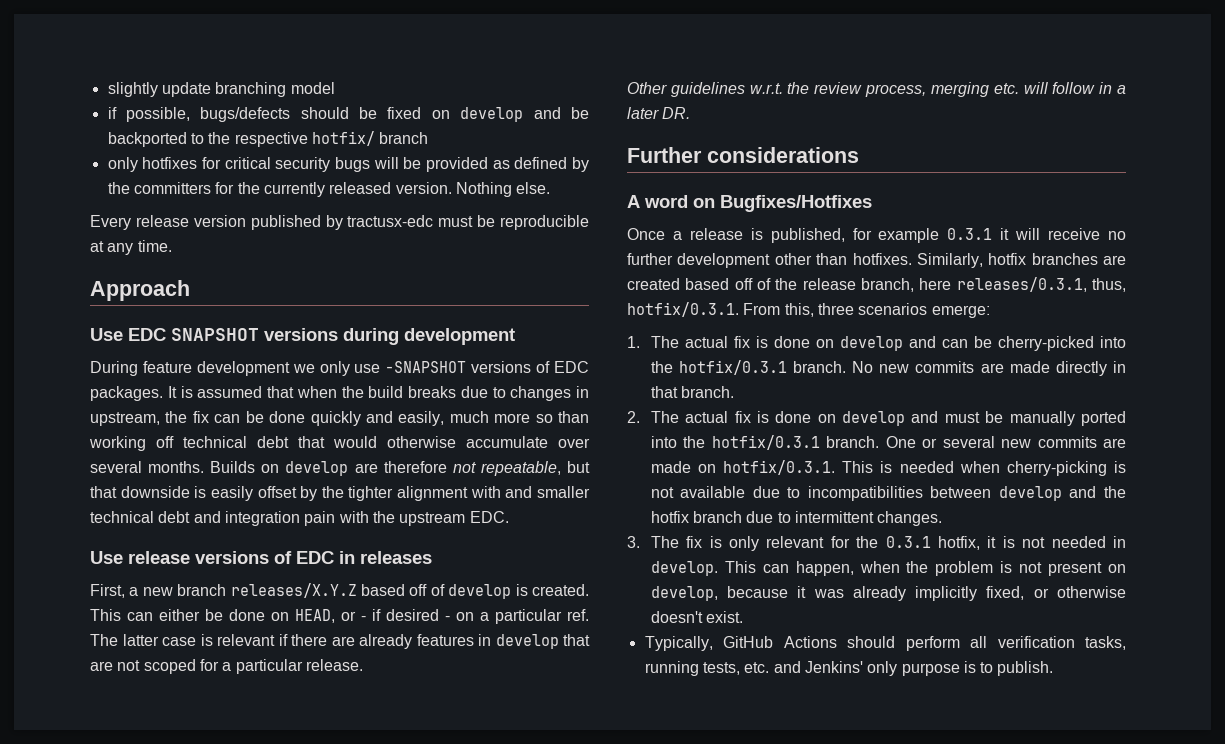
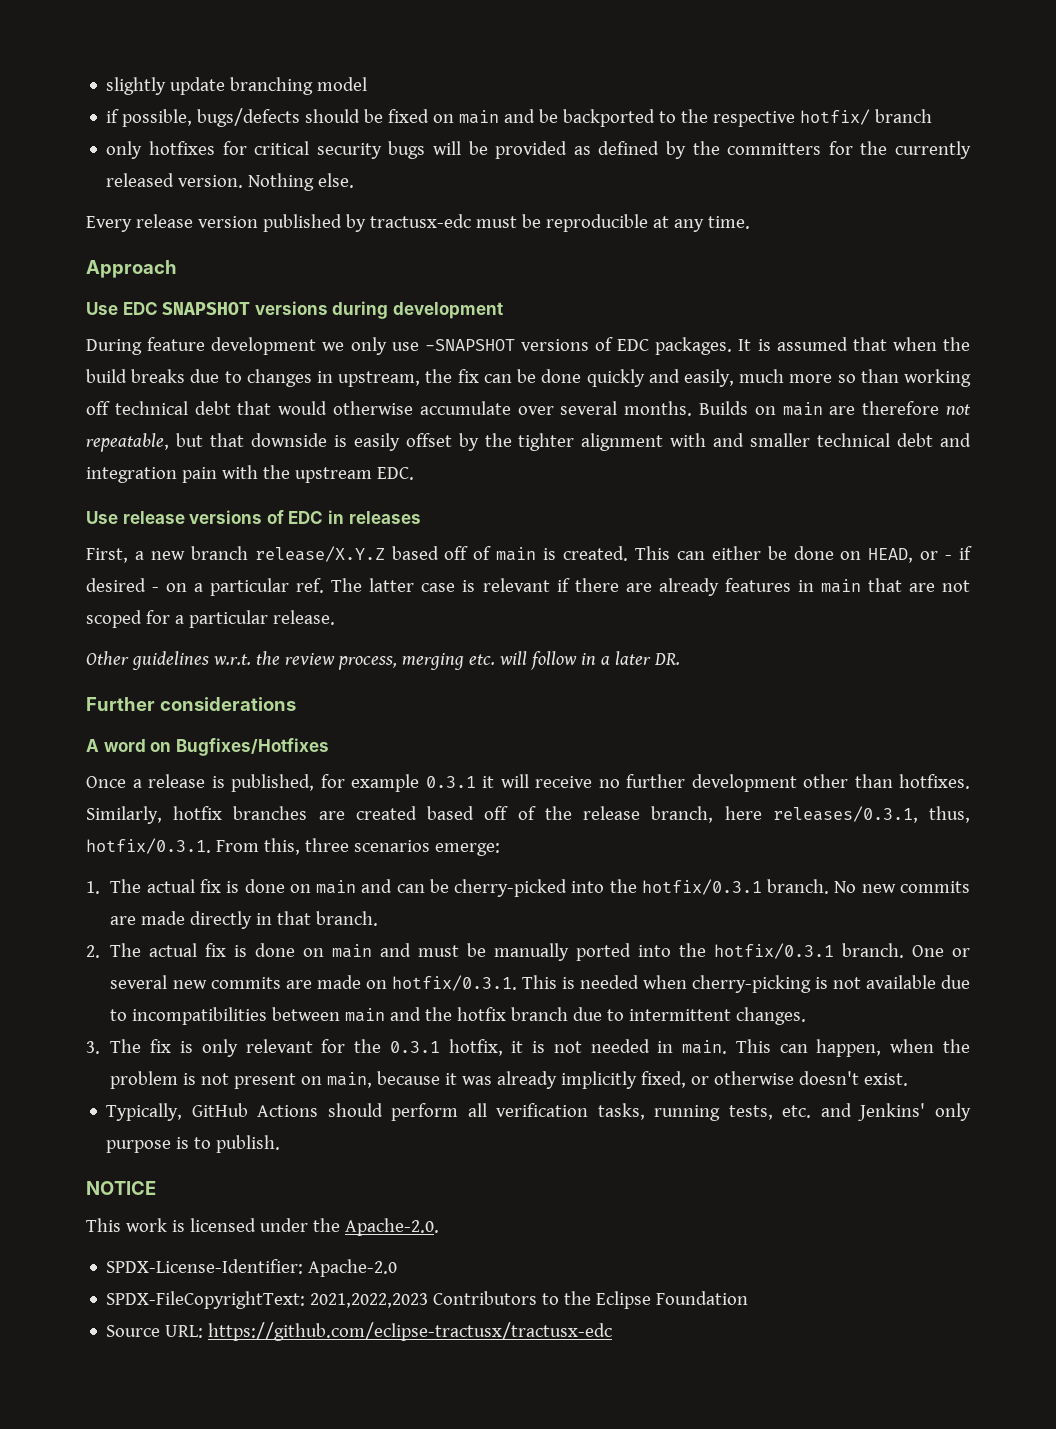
- if possible, bugs/defects should be fixed on develop and be backported to the respective hotfix/ branch
+ if possible, bugs/defects should be fixed on main and be backported to the respective hotfix/ branch
- Builds on develop are therefore not repeatable, but that downside is easily offset by the tighter alignment with and smaller technical debt and integration pain with the upstream EDC.
+ Builds on main are therefore not repeatable, but that downside is easily offset by the tighter alignment with and smaller technical debt and integration pain with the upstream EDC.
- First, a new branch releases/X.Y.Z based off of develop is created.
+ First, a new branch release/X.Y.Z based off of main is created.
- This can either be done on HEAD, or - if desired - on a particular ref. The latter case is relevant if there are already features in develop that are not scoped for a particular release.
+ This can either be done on HEAD, or - if desired - on a particular ref. The latter case is relevant if there are already features in main that are not scoped for a particular release.
- 1. The actual fix is done on develop and can be cherry-picked into the hotfix/0.3.1 branch.
+ 1. The actual fix is done on main and can be cherry-picked into the hotfix/0.3.1 branch.
- 2. The actual fix is done on develop and must be manually ported into the hotfix/0.3.1 branch.
+ 2. The actual fix is done on main and must be manually ported into the hotfix/0.3.1 branch.
- One or several new commits are made on hotfix/0.3.1. This is needed when cherry-picking is not available due to incompatibilities between develop and the hotfix branch due to intermittent changes.
+ One or several new commits are made on hotfix/0.3.1. This is needed when cherry-picking is not available due to incompatibilities between main and the hotfix branch due to intermittent changes.
- 3. The fix is only relevant for the 0.3.1 hotfix, it is not needed in develop.
+ 3. The fix is only relevant for the 0.3.1 hotfix, it is not needed in main.
- This can happen, when the problem is not present on develop, because it was already implicitly fixed, or otherwise doesn't exist.
+ This can happen, when the problem is not present on main, because it was already implicitly fixed, or otherwise doesn't exist.
+ NOTICE
+ This work is licensed under the Apache-2.0.
+ SPDX-License-Identifier: Apache-2.0
+ SPDX-FileCopyrightText: 2021,2022,2023 Contributors to the Eclipse Foundation
+ Source URL: https://github.com/eclipse-tractusx/tractusx-edc

